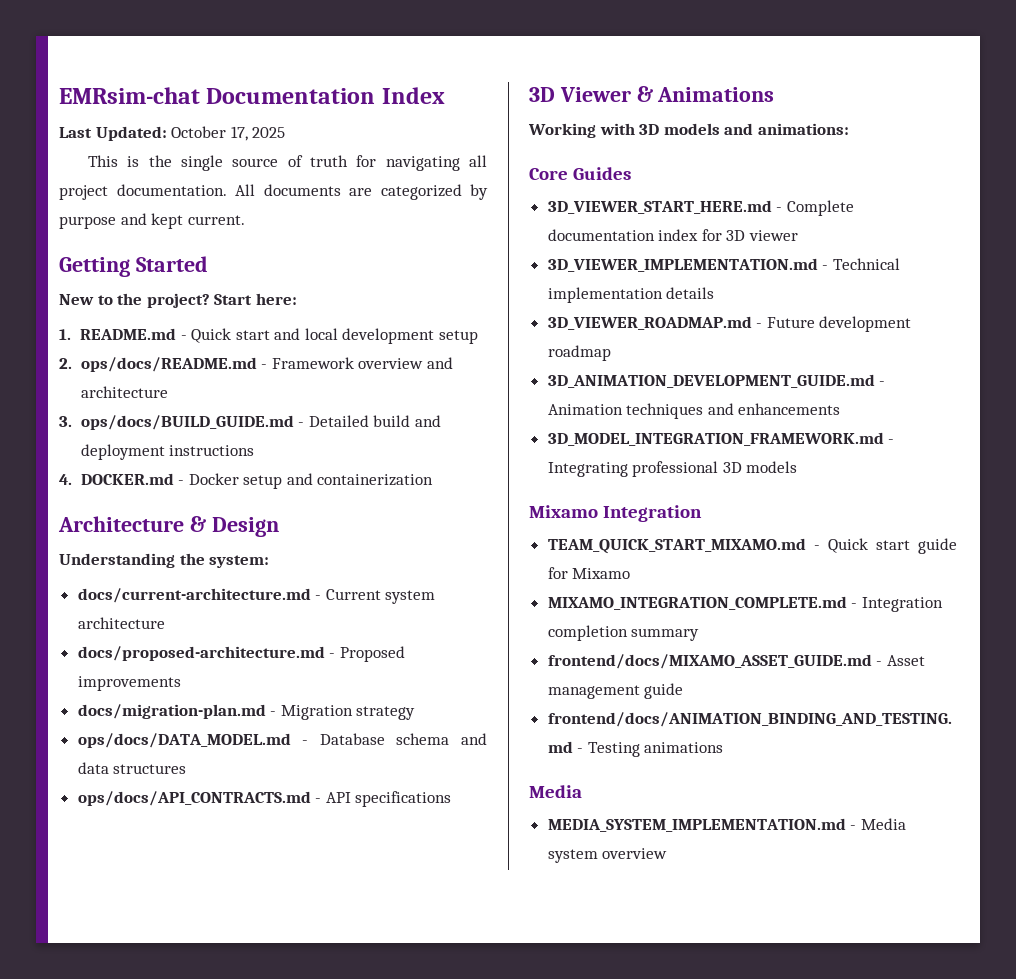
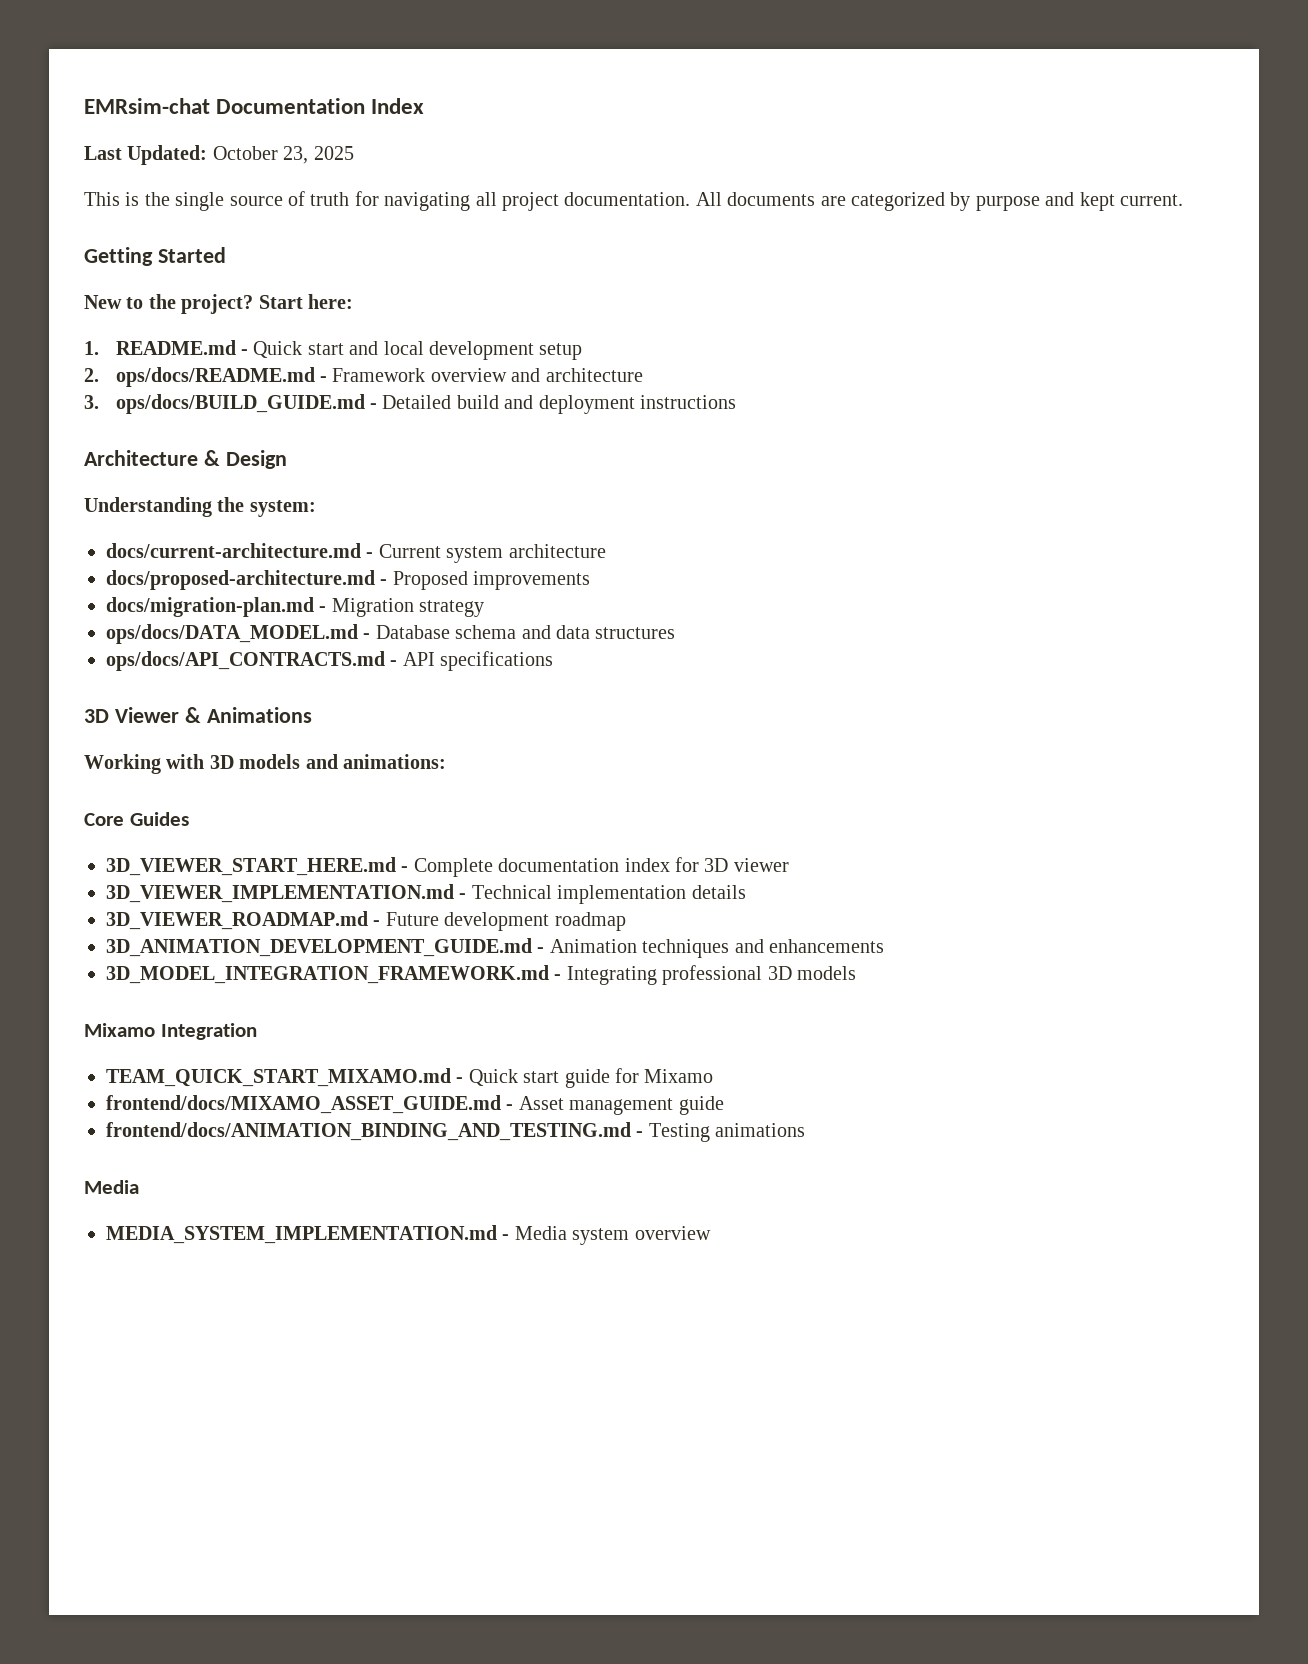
- Last Updated: October 17, 2025
+ Last Updated: October 23, 2025
- 4. DOCKER.md - Docker setup and containerization
- MIXAMO_INTEGRATION_COMPLETE.md - Integration completion summary

